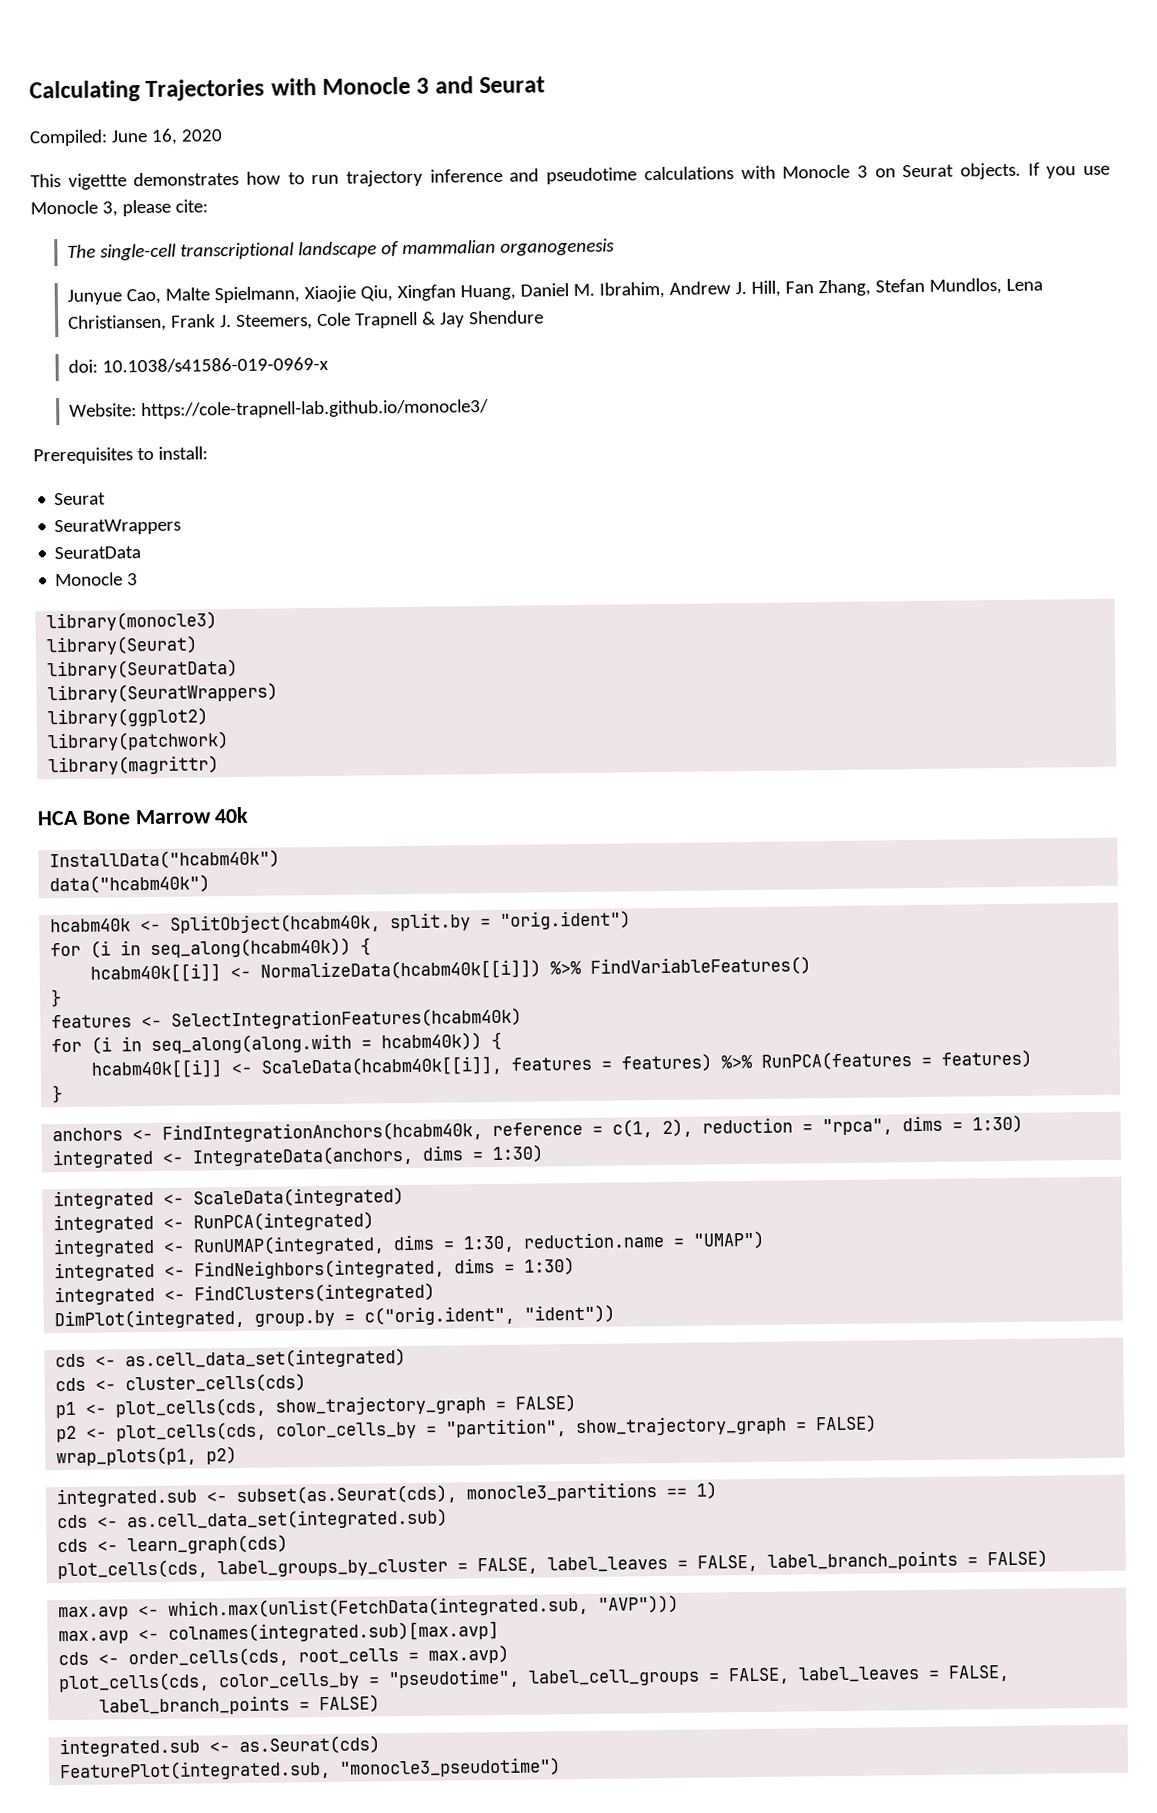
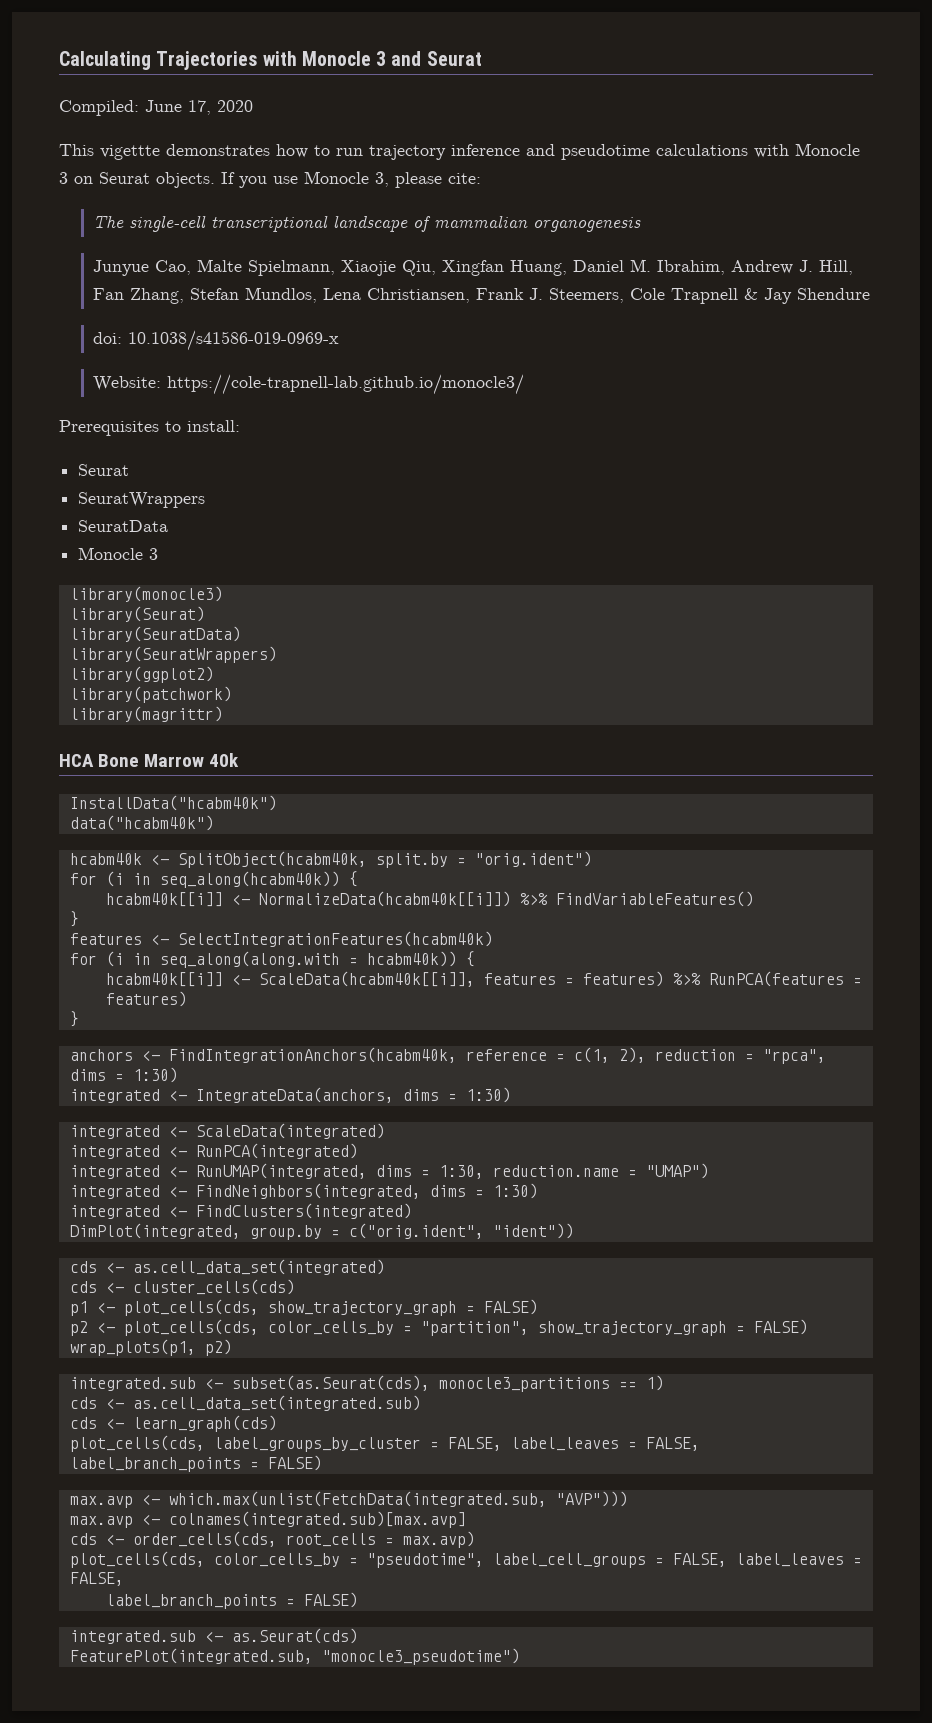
- Compiled: June 16, 2020
+ Compiled: June 17, 2020

